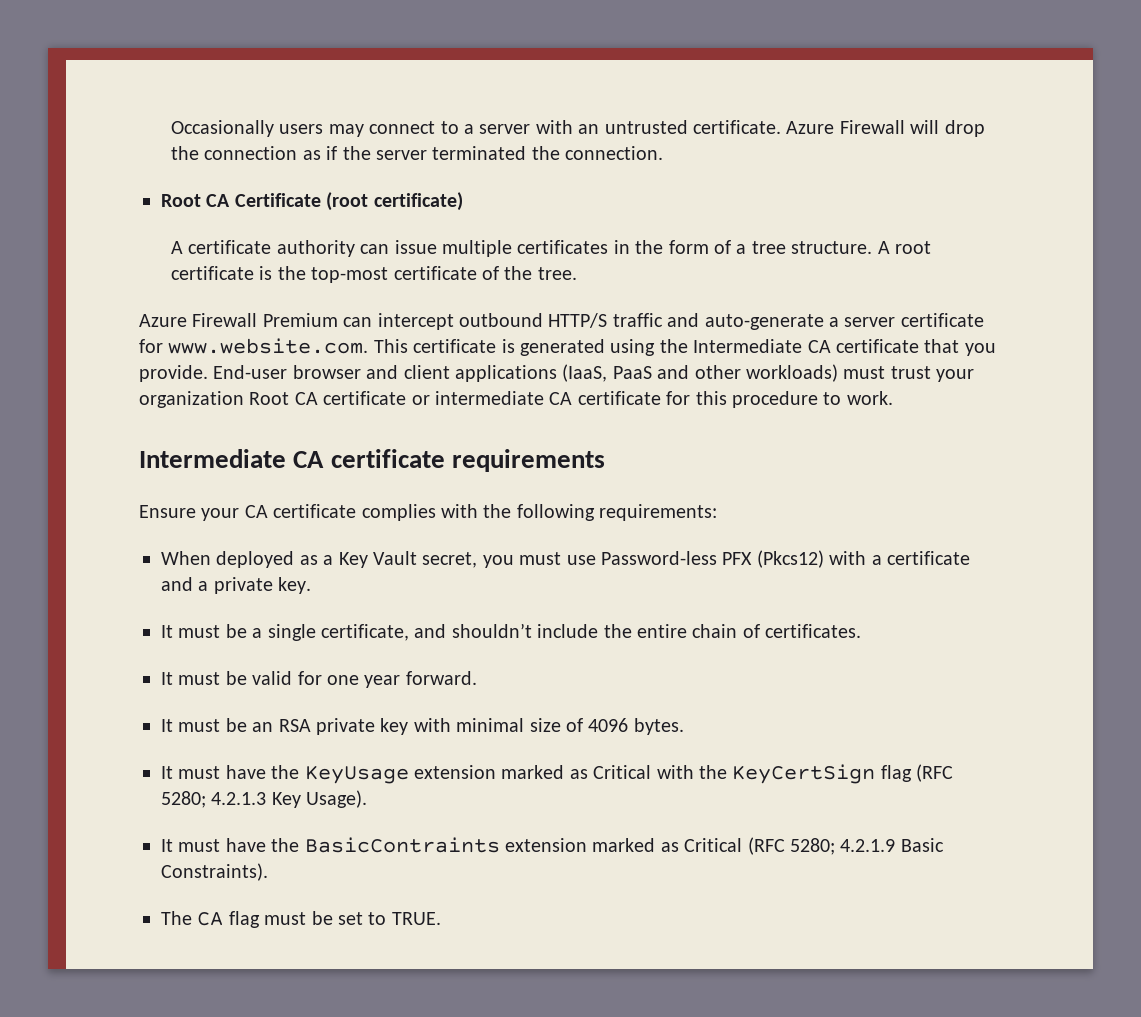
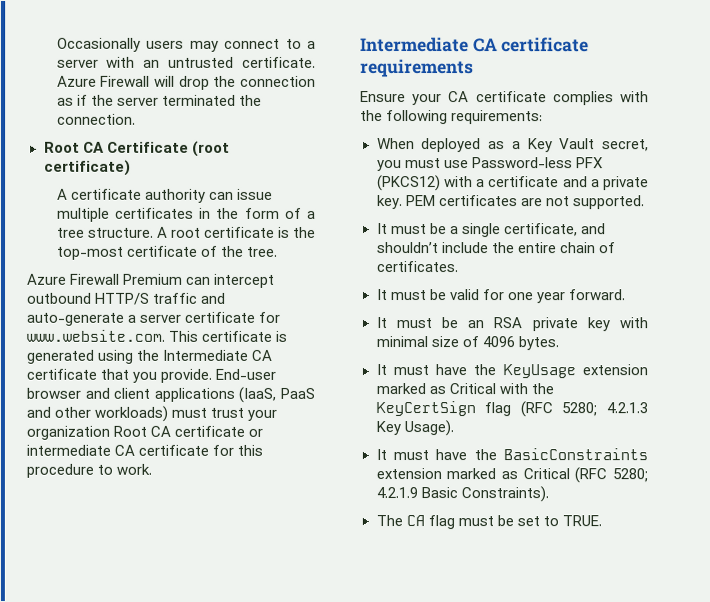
- When deployed as a Key Vault secret, you must use Password-less PFX (Pkcs12) with a certificate and a private key.
+ When deployed as a Key Vault secret, you must use Password-less PFX (PKCS12) with a certificate and a private key. PEM certificates are not supported.
- It must have the BasicContraints extension marked as Critical (RFC 5280; 4.2.1.9 Basic Constraints).
+ It must have the BasicConstraints extension marked as Critical (RFC 5280; 4.2.1.9 Basic Constraints).

